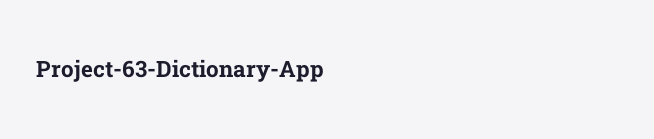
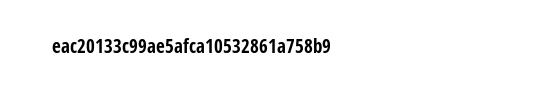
- Project-63-Dictionary-App
+ eac20133c99ae5afca10532861a758b9

